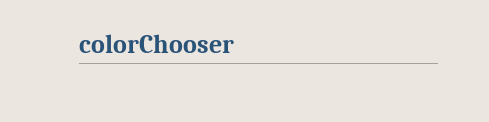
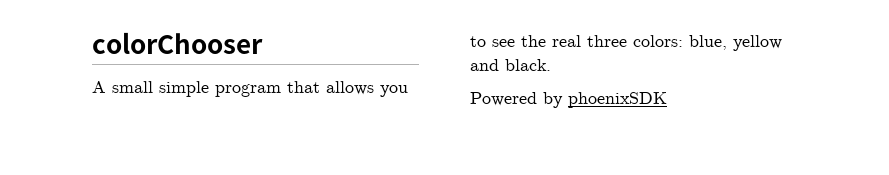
+ A small simple program that allows you to see the real three colors: blue, yellow and black.
+ Powered by phoenixSDK

